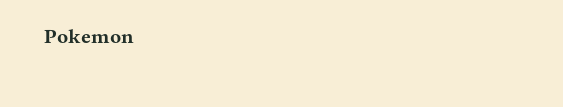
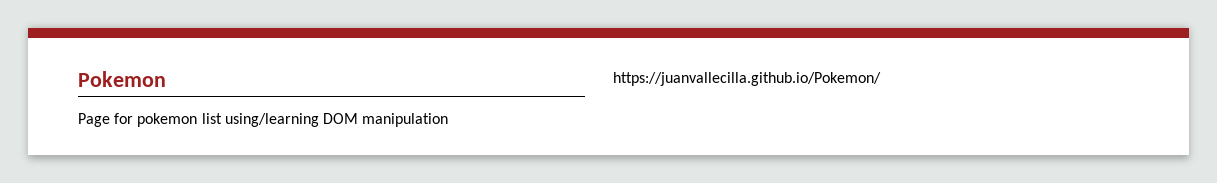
+ Page for pokemon list using/learning DOM manipulation https://juanvallecilla.github.io/Pokemon/

